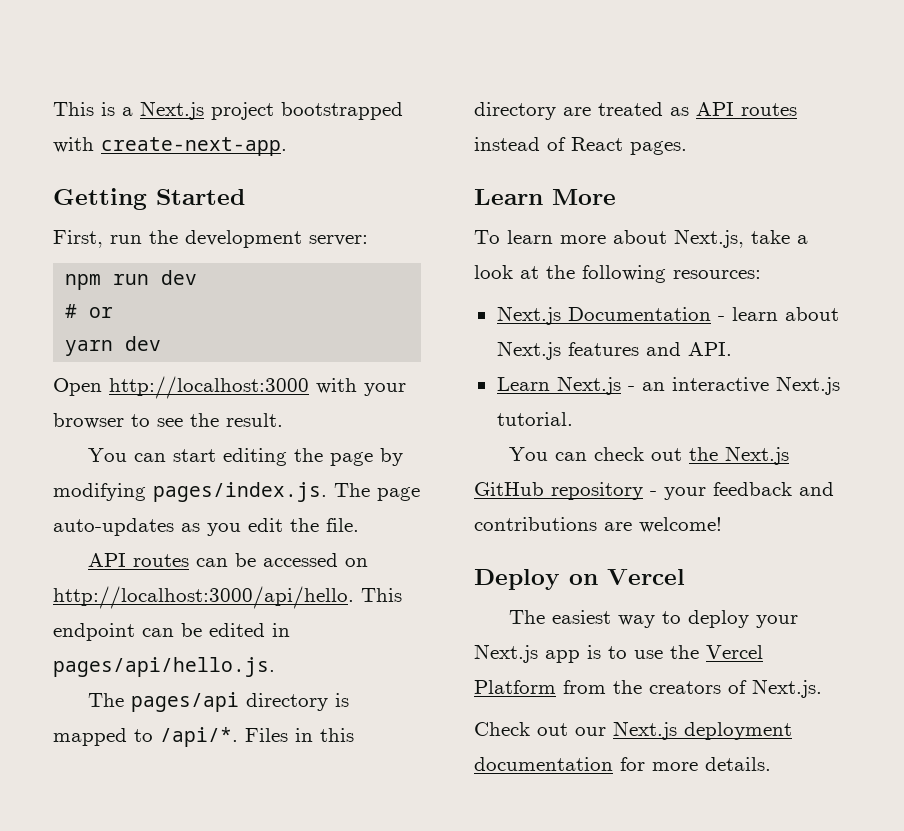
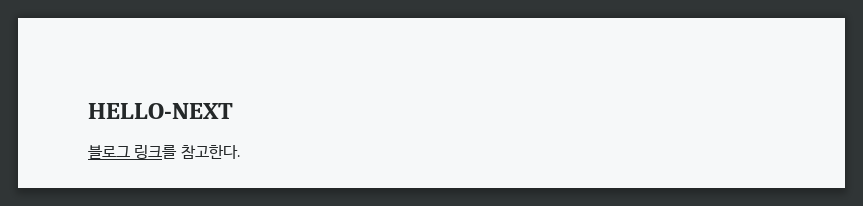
- This is a Next.js project bootstrapped with create-next-app.
- Getting Started
- First, run the development server:
- npm run dev
- # or
- yarn dev
- Open http://localhost:3000 with your browser to see the result.
- You can start editing the page by modifying pages/index.js. The page auto-updates as you edit the file.
- API routes can be accessed on http://localhost:3000/api/hello. This endpoint can be edited in pages/api/hello.js.
- The pages/api directory is mapped to /api/*. Files in this directory are treated as API routes instead of React pages.
- Learn More
- To learn more about Next.js, take a look at the following resources:
- Next.js Documentation - learn about Next.js features and API.
- Learn Next.js - an interactive Next.js tutorial.
- You can check out the Next.js GitHub repository - your feedback and contributions are welcome!
- Deploy on Vercel
- The easiest way to deploy your Next.js app is to use the Vercel Platform from the creators of Next.js.
- Check out our Next.js deployment documentation for more details.
+ HELLO-NEXT
+ 블로그 링크를 참고한다.

